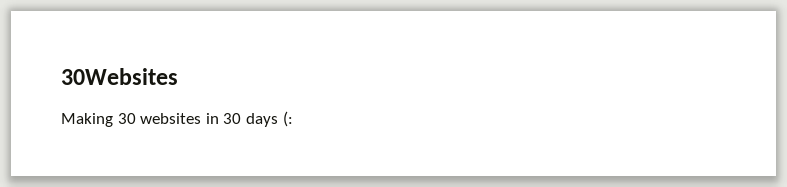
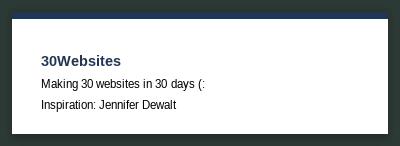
+ Inspiration: Jennifer Dewalt

